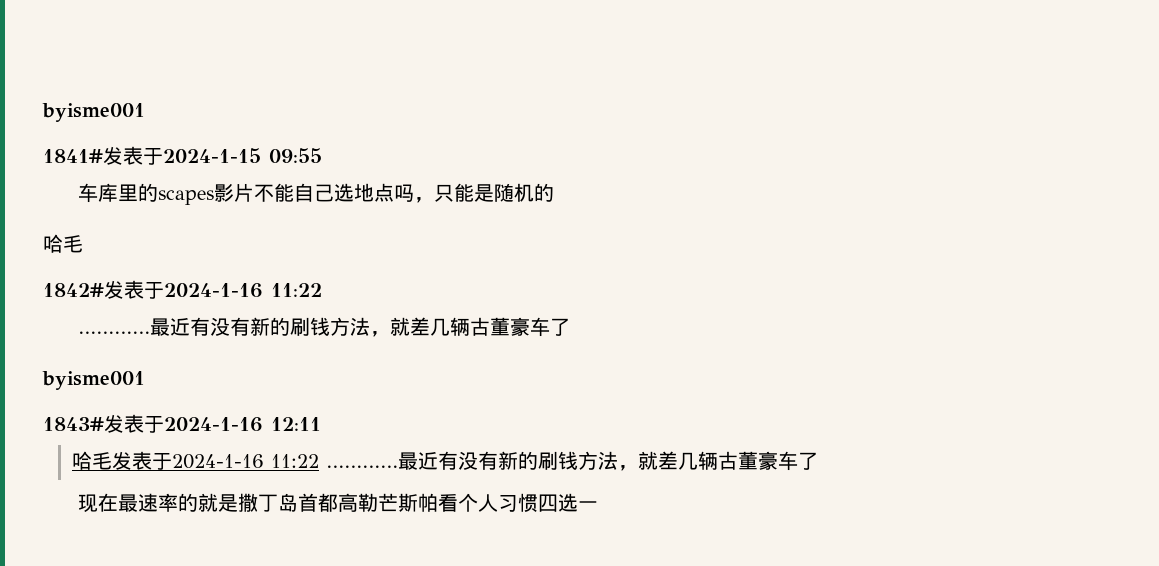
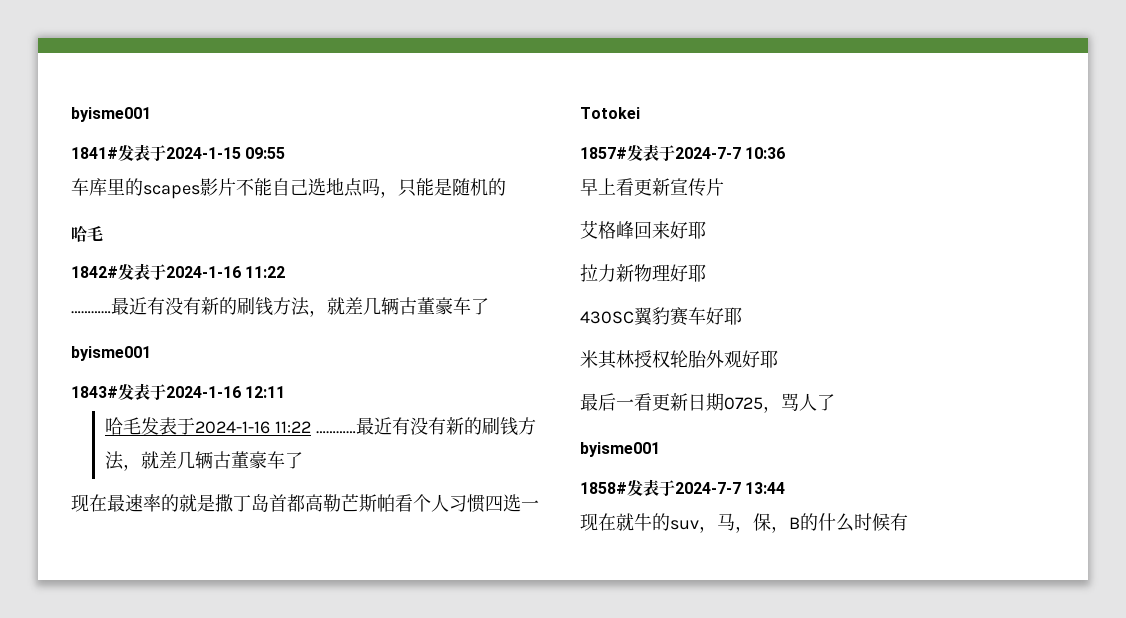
+ Totokei
+ 1857#发表于2024-7-7 10:36
+ 早上看更新宣传片
+ 艾格峰回来好耶
+ 拉力新物理好耶
+ 430SC翼豹赛车好耶
+ 米其林授权轮胎外观好耶
+ 最后一看更新日期0725，骂人了
+ byisme001
+ 1858#发表于2024-7-7 13:44
+ 现在就牛的suv，马，保，B的什么时候有

